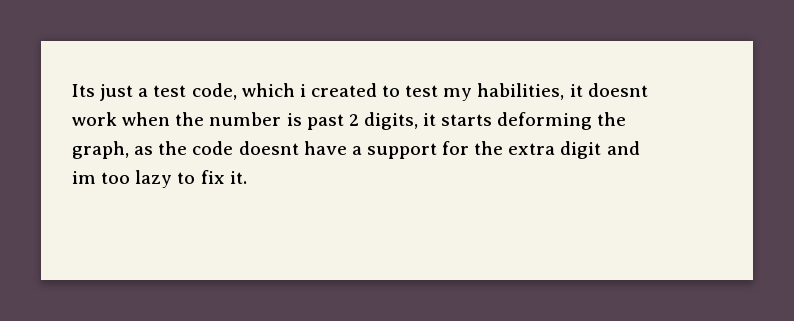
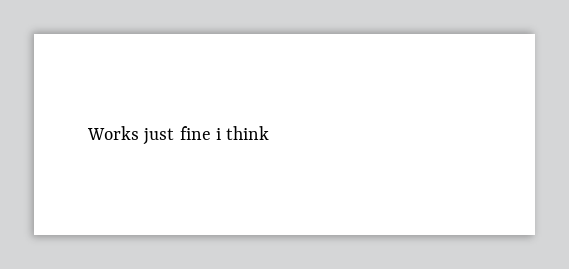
- Its just a test code, which i created to test my habilities, it doesnt work when the number is past 2 digits, it starts deforming the graph, as the code doesnt have a support for the extra digit and im too lazy to fix it.
+ Works just fine i think

